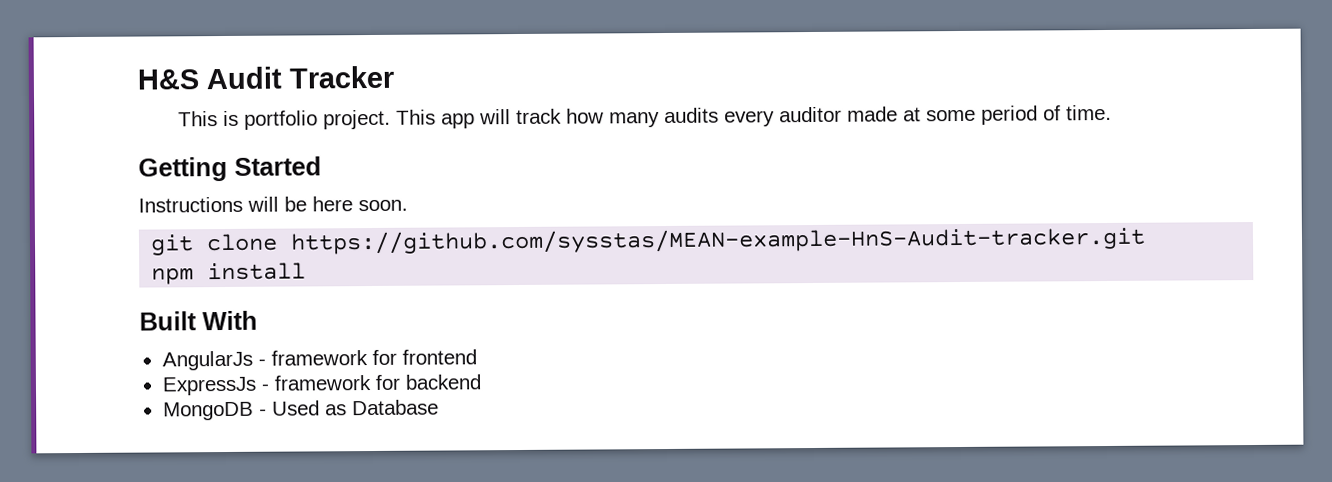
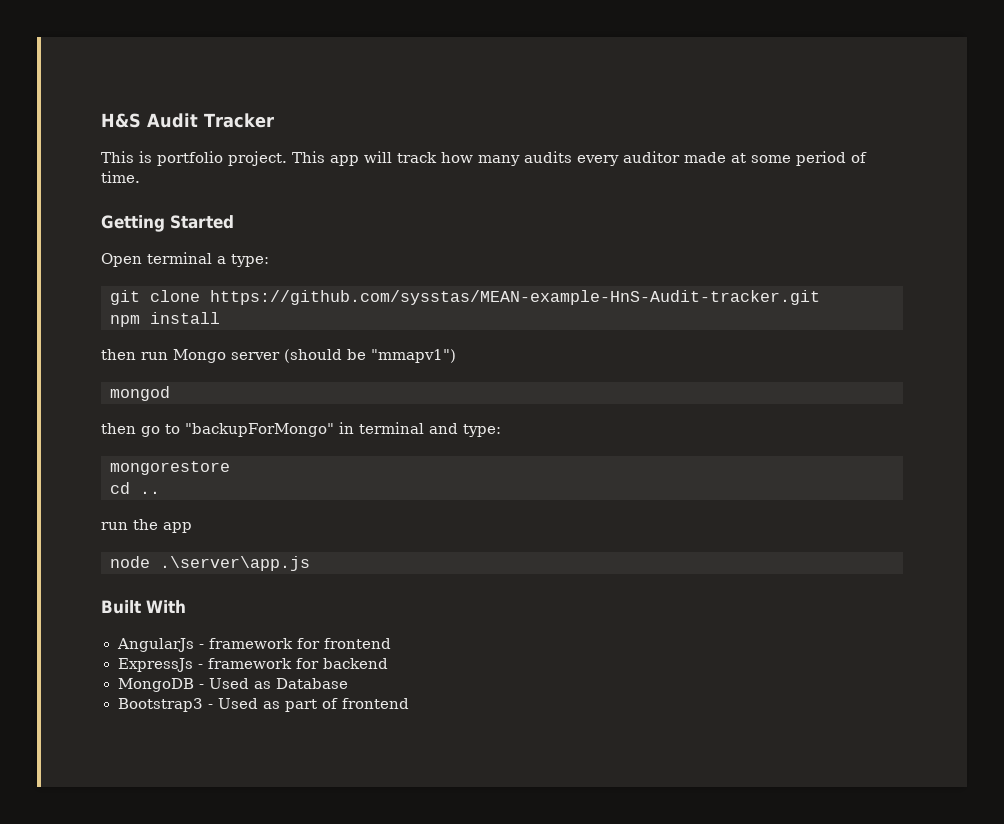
- Instructions will be here soon.
+ Open terminal a type:
+ then run Mongo server (should be "mmapv1")
+ mongod
+ then go to "backupForMongo" in terminal and type:
+ mongorestore
+ cd ..
+ run the app
+ node .\server\app.js
+ Bootstrap3 - Used as part of frontend

